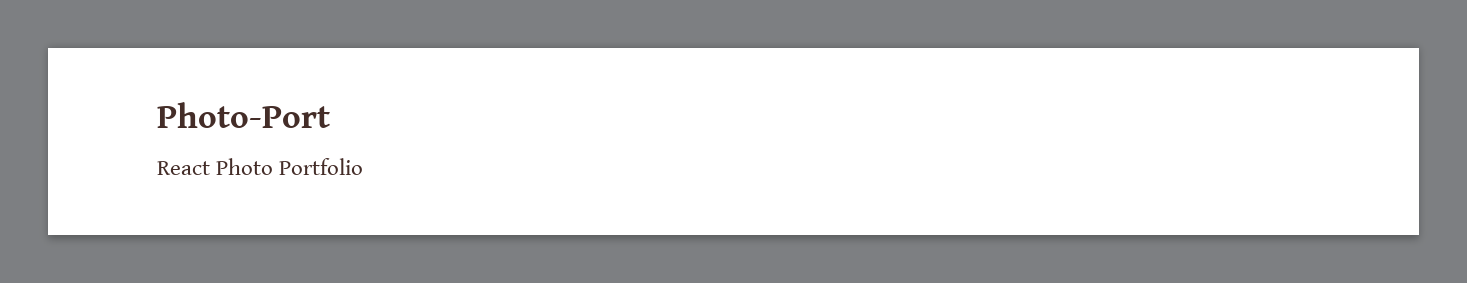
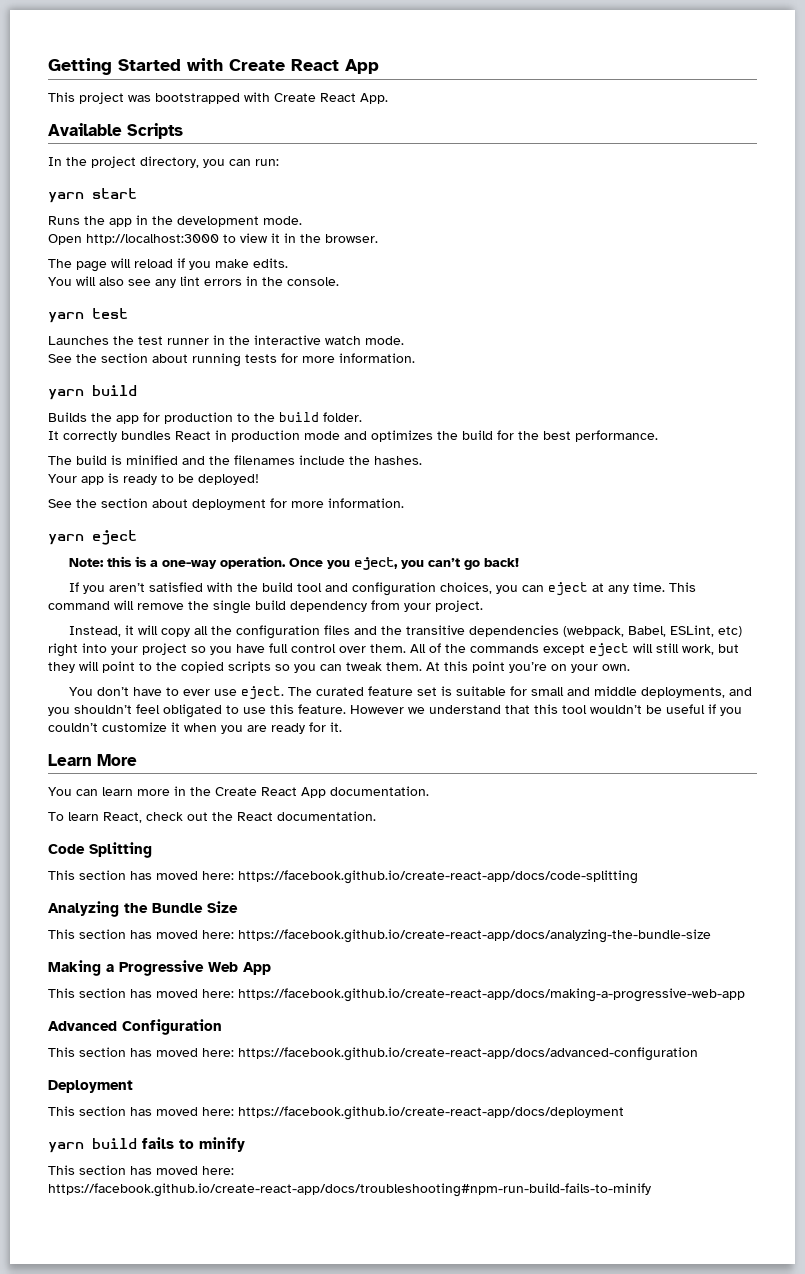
- Photo-Port
- React Photo Portfolio
+ Getting Started with Create React App
+ This project was bootstrapped with Create React App.
+ Available Scripts
+ In the project directory, you can run:
+ yarn start
+ Runs the app in the development mode.
+ Open http://localhost:3000 to view it in the browser.
+ The page will reload if you make edits.
+ You will also see any lint errors in the console.
+ yarn test
+ Launches the test runner in the interactive watch mode.
+ See the section about running tests for more information.
+ yarn build
+ Builds the app for production to the build folder.
+ It correctly bundles React in production mode and optimizes the build for the best performance.
+ The build is minified and the filenames include the hashes.
+ Your app is ready to be deployed!
+ See the section about deployment for more information.
+ yarn eject
+ Note: this is a one-way operation. Once you eject, you can’t go back!
+ If you aren’t satisfied with the build tool and configuration choices, you can eject at any time. This command will remove the single build dependency from your project.
+ Instead, it will copy all the configuration files and the transitive dependencies (webpack, Babel, ESLint, etc) right into your project so you have full control over them. All of the commands except eject will still work, but they will point to the copied scripts so you can tweak them. At this point you’re on your own.
+ You don’t have to ever use eject. The curated feature set is suitable for small and middle deployments, and you shouldn’t feel obligated to use this feature. However we understand that this tool wouldn’t be useful if you couldn’t customize it when you are ready for it.
+ Learn More
+ You can learn more in the Create React App documentation.
+ To learn React, check out the React documentation.
+ Code Splitting
+ This section has moved here: https://facebook.github.io/create-react-app/docs/code-splitting
+ Analyzing the Bundle Size
+ This section has moved here: https://facebook.github.io/create-react-app/docs/analyzing-the-bundle-size
+ Making a Progressive Web App
+ This section has moved here: https://facebook.github.io/create-react-app/docs/making-a-progressive-web-app
+ Advanced Configuration
+ This section has moved here: https://facebook.github.io/create-react-app/docs/advanced-configuration
+ Deployment
+ This section has moved here: https://facebook.github.io/create-react-app/docs/deployment
+ yarn build fails to minify
+ This section has moved here: https://facebook.github.io/create-react-app/docs/troubleshooting#npm-run-build-fails-to-minify

